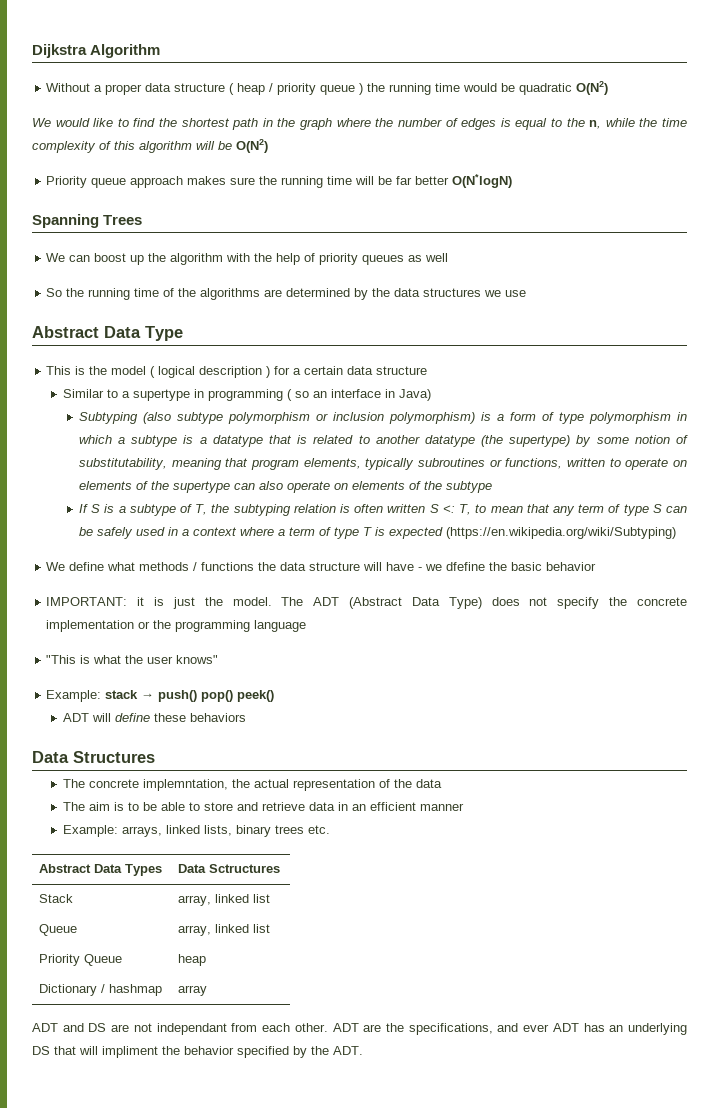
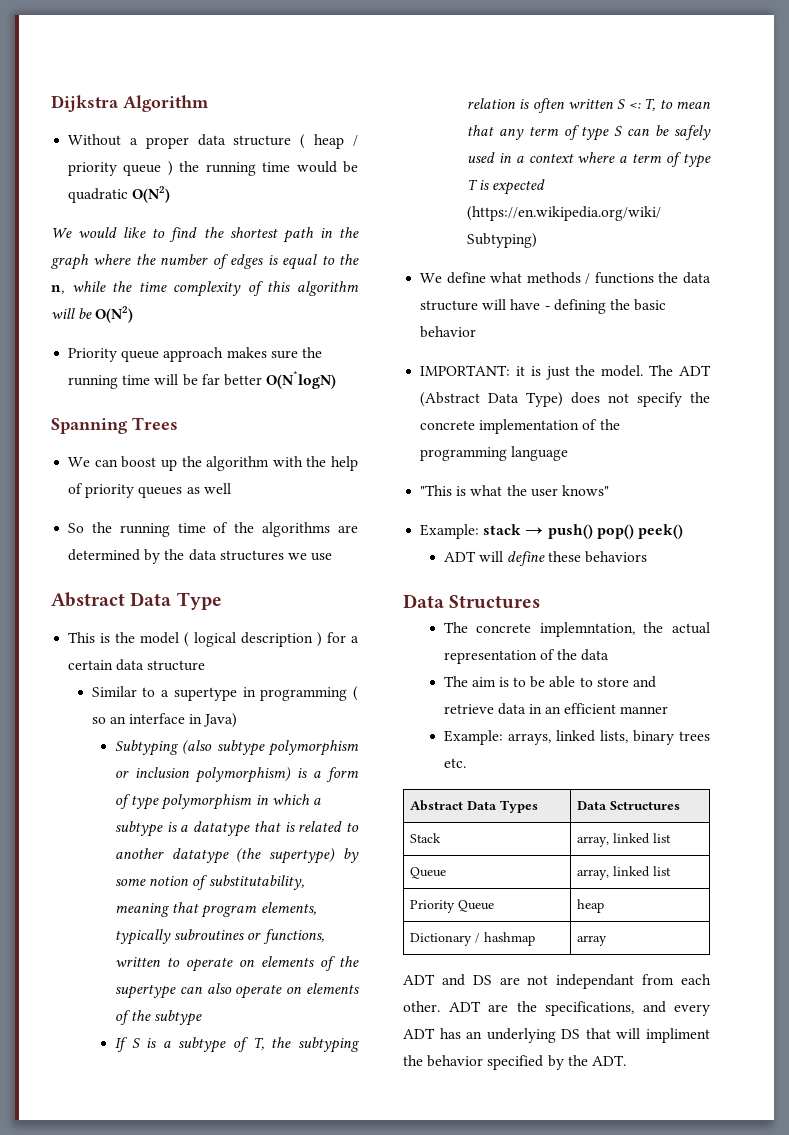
- We define what methods / functions the data structure will have - we dfefine the basic behavior
+ We define what methods / functions the data structure will have - defining the basic behavior
- The ADT (Abstract Data Type) does not specify the concrete implementation or the programming language
+ The ADT (Abstract Data Type) does not specify the concrete implementation of the programming language
- ADT are the specifications, and ever ADT has an underlying DS that will impliment the behavior specified by the ADT.
+ ADT are the specifications, and every ADT has an underlying DS that will impliment the behavior specified by the ADT.

